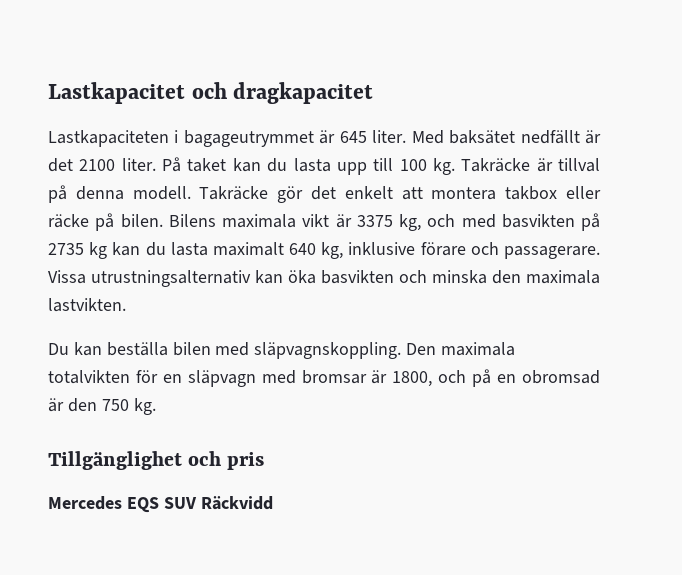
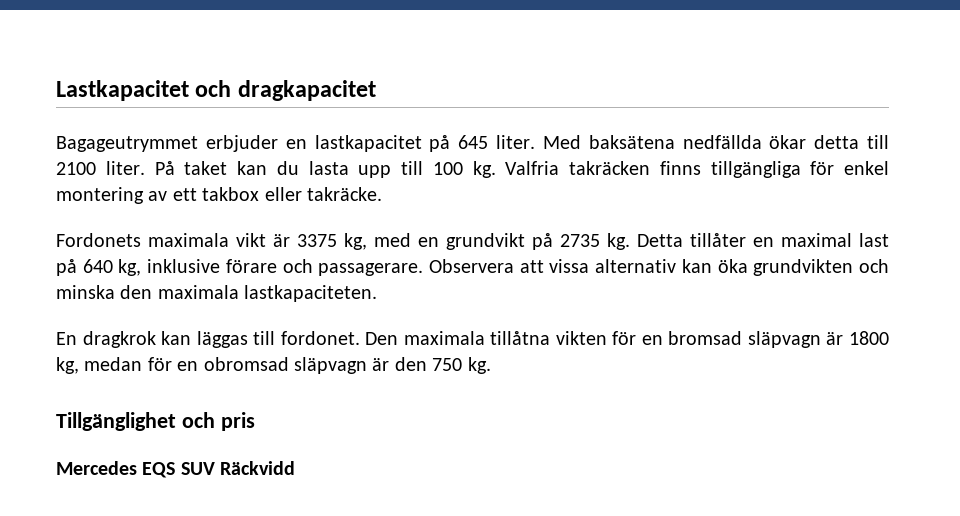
- Lastkapaciteten i bagageutrymmet är 645 liter. Med baksätet nedfällt är det 2100 liter.
+ Bagageutrymmet erbjuder en lastkapacitet på 645 liter. Med baksätena nedfällda ökar detta till 2100 liter.
- Takräcke är tillval på denna modell. Takräcke gör det enkelt att montera takbox eller räcke på bilen. Bilens maximala vikt är 3375 kg, och med basvikten på 2735 kg kan du lasta maximalt 640 kg, inklusive förare och passagerare.
+ Valfria takräcken finns tillgängliga för enkel montering av ett takbox eller takräcke.
+ Fordonets maximala vikt är 3375 kg, med en grundvikt på 2735 kg. Detta tillåter en maximal last på 640 kg, inklusive förare och passagerare.
- Vissa utrustningsalternativ kan öka basvikten och minska den maximala lastvikten.
- Du kan beställa bilen med släpvagnskoppling. Den maximala totalvikten för en släpvagn med bromsar är 1800, och på en obromsad är den 750 kg.
+ Observera att vissa alternativ kan öka grundvikten och minska den maximala lastkapaciteten.
+ En dragkrok kan läggas till fordonet. Den maximala tillåtna vikten för en bromsad släpvagn är 1800 kg, medan för en obromsad släpvagn är den 750 kg.

